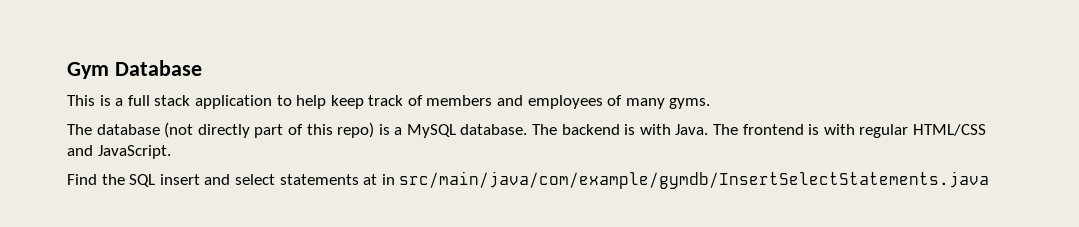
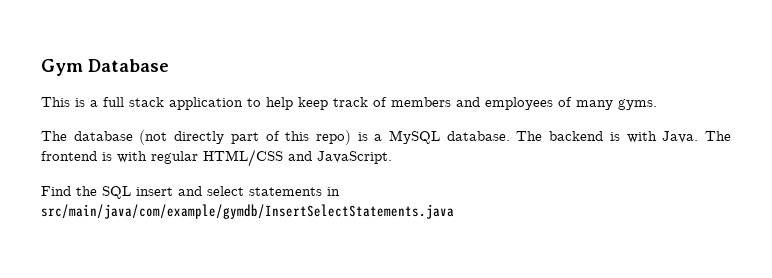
- Find the SQL insert and select statements at in src/main/java/com/example/gymdb/InsertSelectStatements.java
+ Find the SQL insert and select statements in src/main/java/com/example/gymdb/InsertSelectStatements.java

